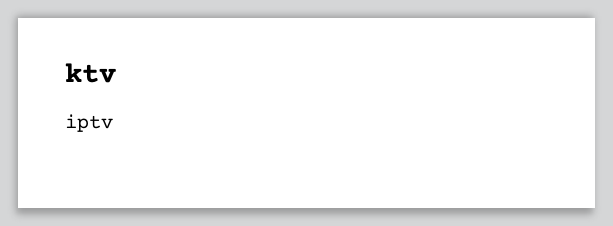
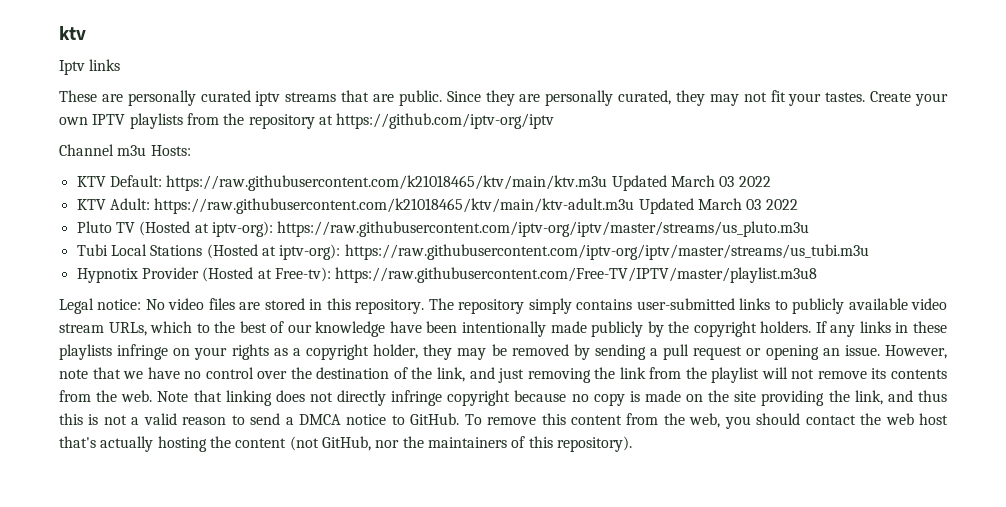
- iptv
+ Iptv links
+ These are personally curated iptv streams that are public. Since they are personally curated, they may not fit your tastes. Create your own IPTV playlists from the repository at https://github.com/iptv-org/iptv
+ Channel m3u Hosts:
+ KTV Default: https://raw.githubusercontent.com/k21018465/ktv/main/ktv.m3u Updated March 03 2022
+ KTV Adult: https://raw.githubusercontent.com/k21018465/ktv/main/ktv-adult.m3u Updated March 03 2022
+ Pluto TV (Hosted at iptv-org): https://raw.githubusercontent.com/iptv-org/iptv/master/streams/us_pluto.m3u
+ Tubi Local Stations (Hosted at iptv-org): https://raw.githubusercontent.com/iptv-org/iptv/master/streams/us_tubi.m3u
+ Hypnotix Provider (Hosted at Free-tv): https://raw.githubusercontent.com/Free-TV/IPTV/master/playlist.m3u8
+ Legal notice: No video files are stored in this repository. The repository simply contains user-submitted links to publicly available video stream URLs, which to the best of our knowledge have been intentionally made publicly by the copyright holders. If any links in these playlists infringe on your rights as a copyright holder, they may be removed by sending a pull request or opening an issue. However, note that we have no control over the destination of the link, and just removing the link from the playlist will not remove its contents from the web. Note that linking does not directly infringe copyright because no copy is made on the site providing the link, and thus this is not a valid reason to send a DMCA notice to GitHub. To remove this content from the web, you should contact the web host that's actually hosting the content (not GitHub, nor the maintainers of this repository).

